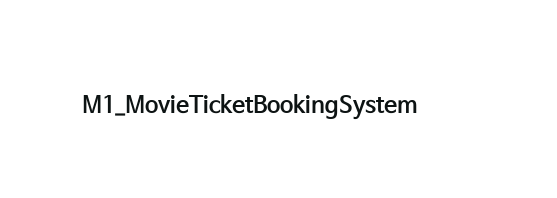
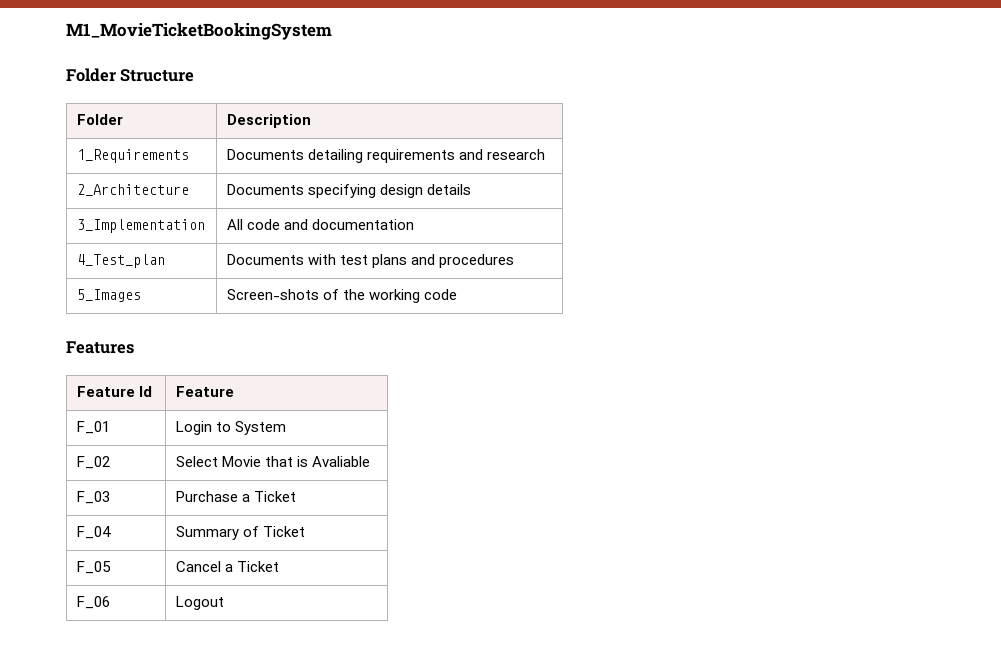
+ Folder Structure
+ Folder | Description
+ 1_Requirements | Documents detailing requirements and research
+ 2_Architecture | Documents specifying design details
+ 3_Implementation | All code and documentation
+ 4_Test_plan | Documents with test plans and procedures
+ 5_Images | Screen-shots of the working code
+ Features
+ Feature Id | Feature
+ F_01 | Login to System
+ F_02 | Select Movie that is Avaliable
+ F_03 | Purchase a Ticket
+ F_04 | Summary of Ticket
+ F_05 | Cancel a Ticket
+ F_06 | Logout

